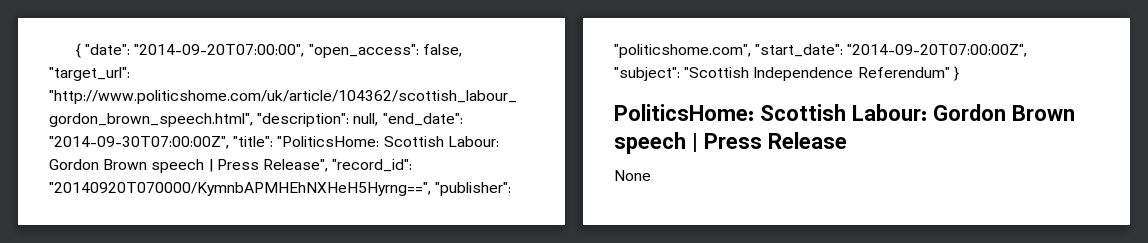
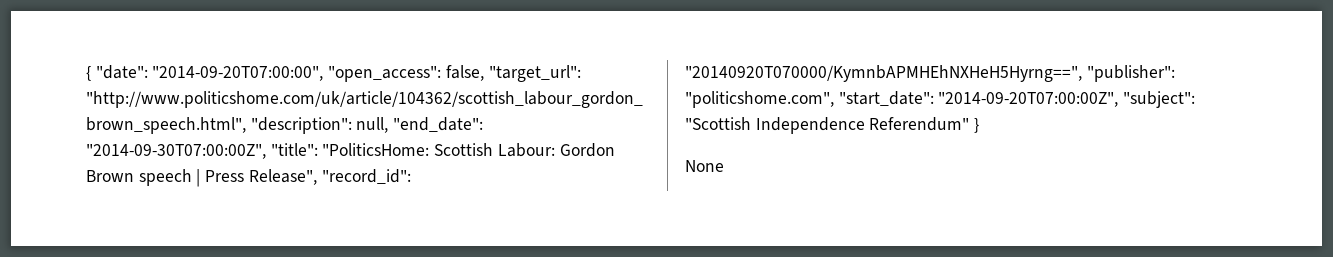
- PoliticsHome: Scottish Labour: Gordon Brown speech | Press Release

